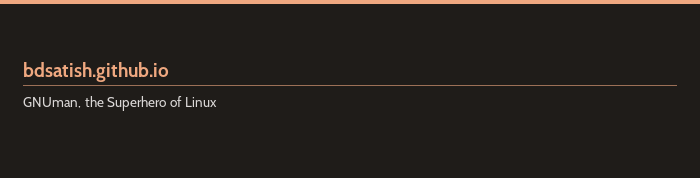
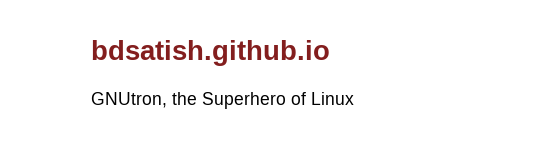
- GNUman, the Superhero of Linux
+ GNUtron, the Superhero of Linux

